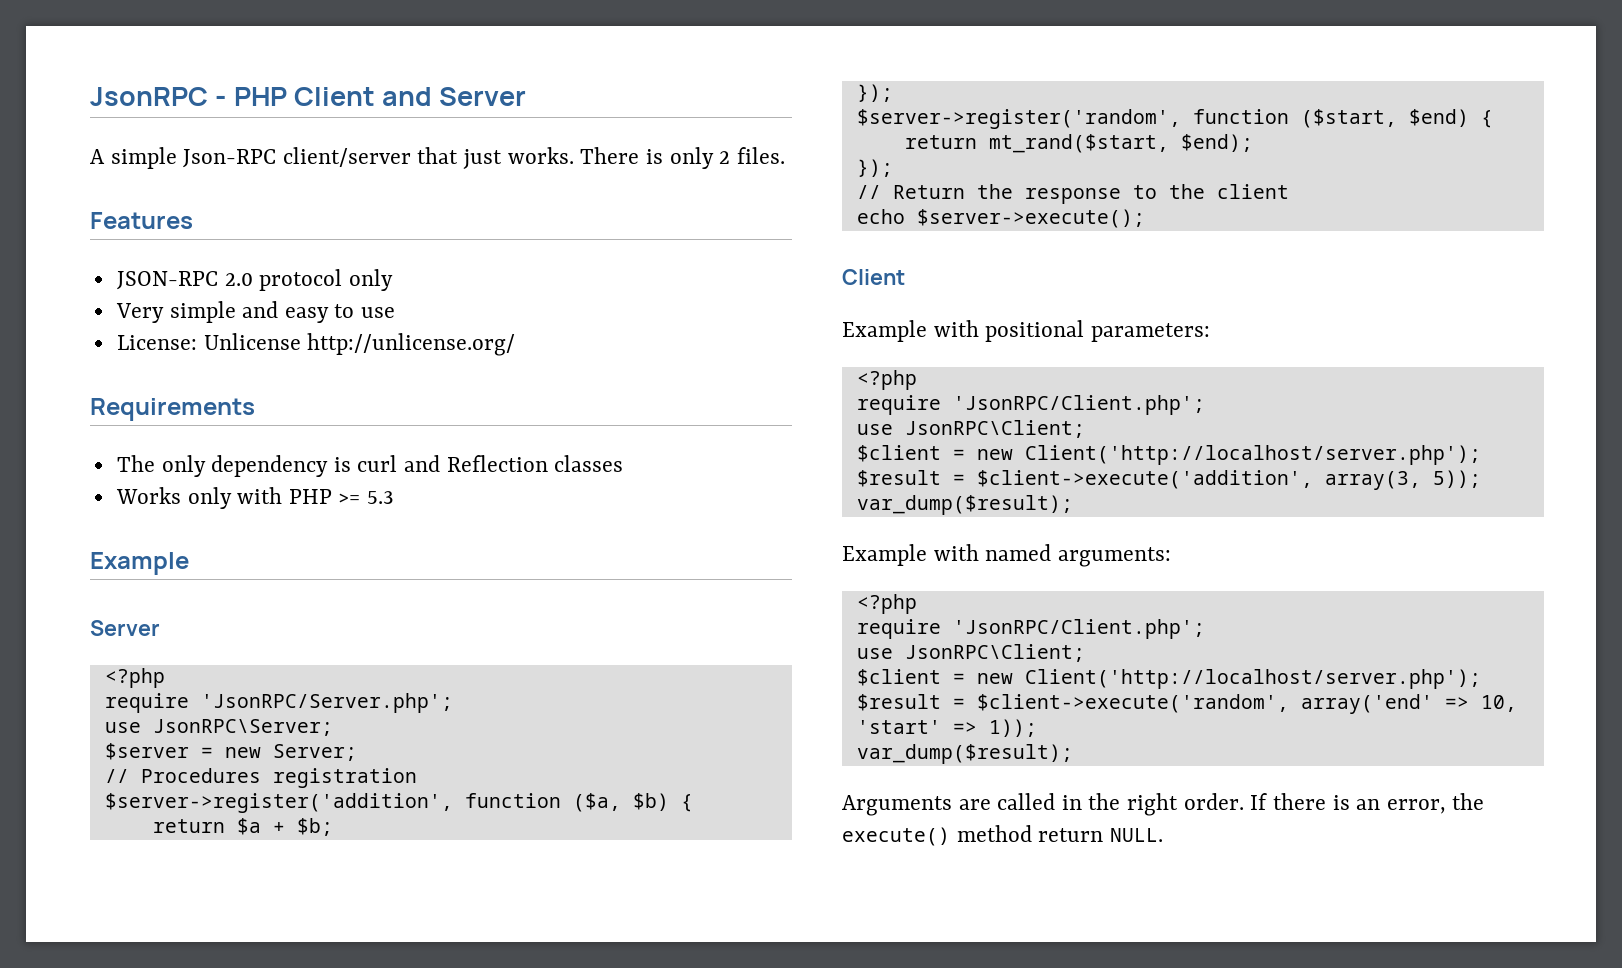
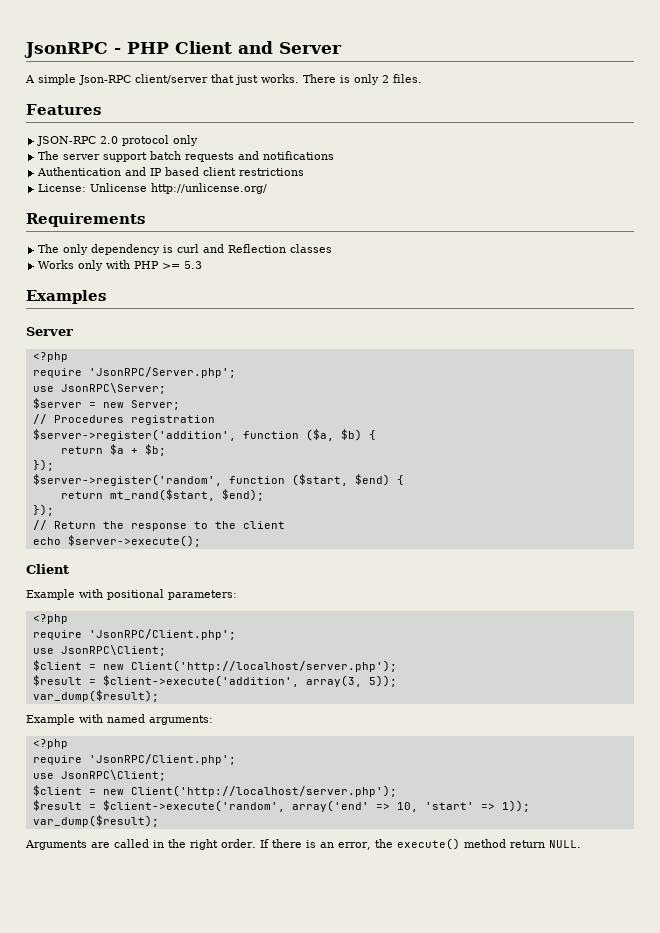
- Very simple and easy to use
+ The server support batch requests and notifications
+ Authentication and IP based client restrictions
  Works only with PHP >= 5.3
- Example
+ Examples

